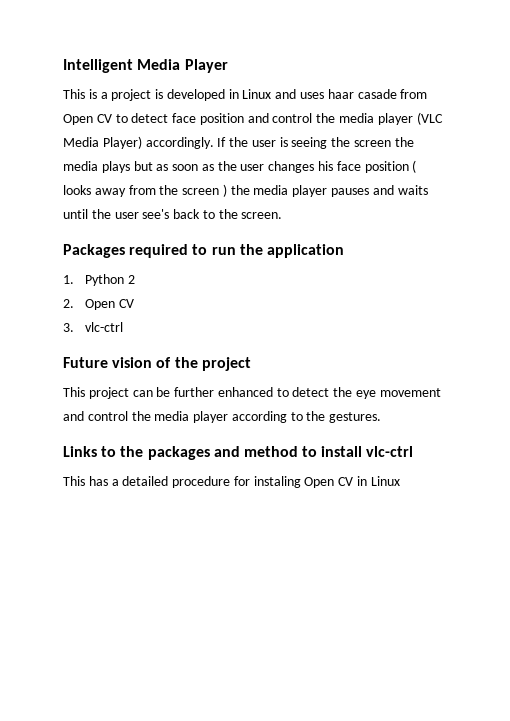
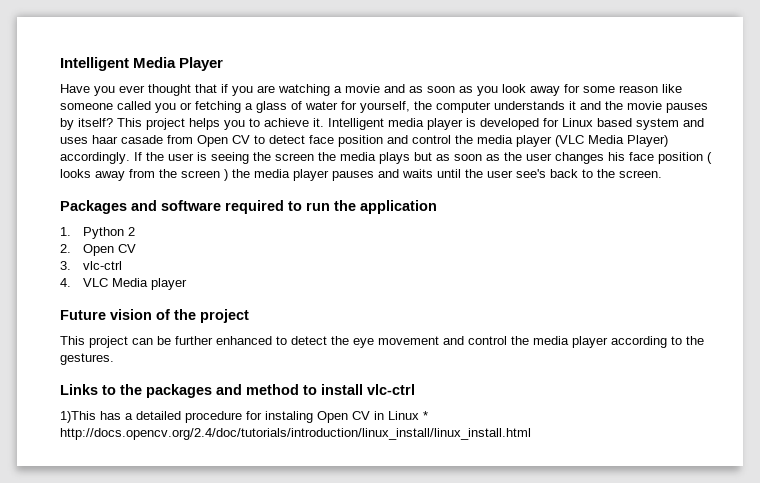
- This is a project is developed in Linux and uses haar casade from Open CV to detect face position and control the media player (VLC Media Player) accordingly.
+ Have you ever thought that if you are watching a movie and as soon as you look away for some reason like someone called you or fetching a glass of water for yourself, the computer understands it and the movie pauses by itself? This project helps you to achieve it. Intelligent media player is developed for Linux based system and uses haar casade from Open CV to detect face position and control the media player (VLC Media Player) accordingly.
- Packages required to run the application
+ Packages and software required to run the application
+ 4. VLC Media player
- This has a detailed procedure for instaling Open CV in Linux
+ 1)This has a detailed procedure for instaling Open CV in Linux * http://docs.opencv.org/2.4/doc/tutorials/introduction/linux_install/linux_install.html

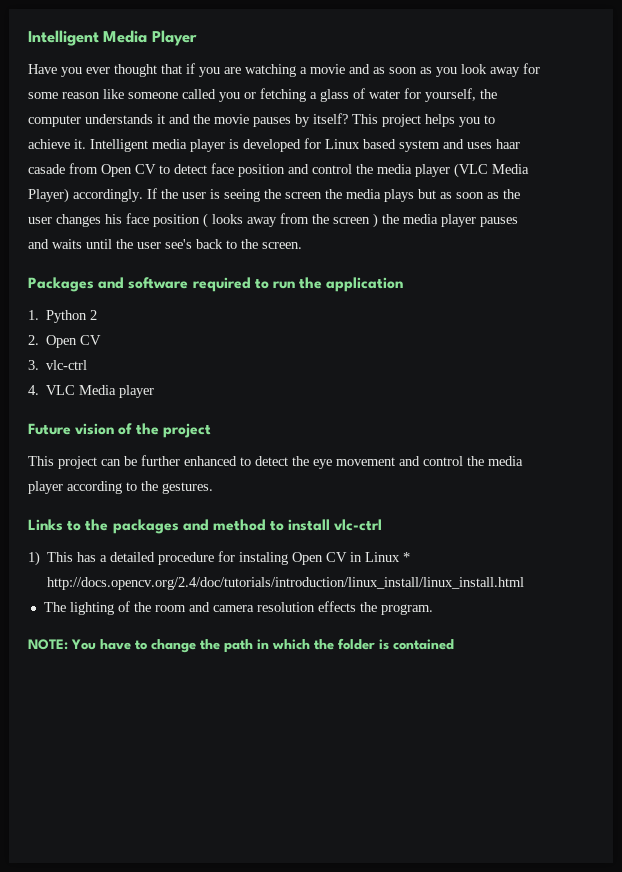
- 1)This has a detailed procedure for instaling Open CV in Linux * http://docs.opencv.org/2.4/doc/tutorials/introduction/linux_install/linux_install.html
+ 1) This has a detailed procedure for instaling Open CV in Linux * http://docs.opencv.org/2.4/doc/tutorials/introduction/linux_install/linux_install.html
+ The lighting of the room and camera resolution effects the program.
+ NOTE: You have to change the path in which the folder is contained

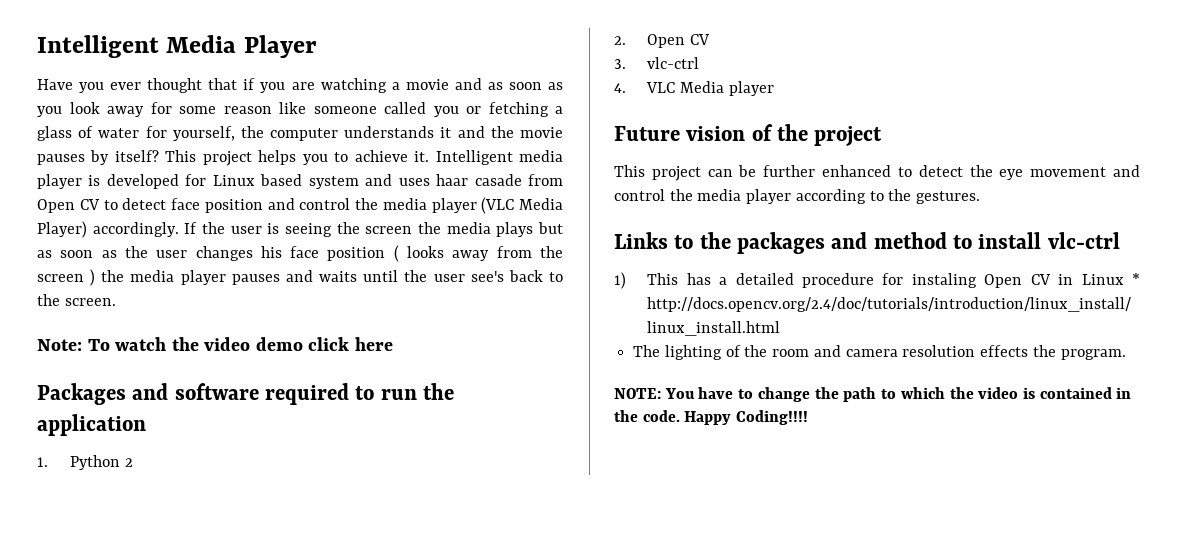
+ Note: To watch the video demo click here
- NOTE: You have to change the path in which the folder is contained
+ NOTE: You have to change the path to which the video is contained in the code. Happy Coding!!!!

